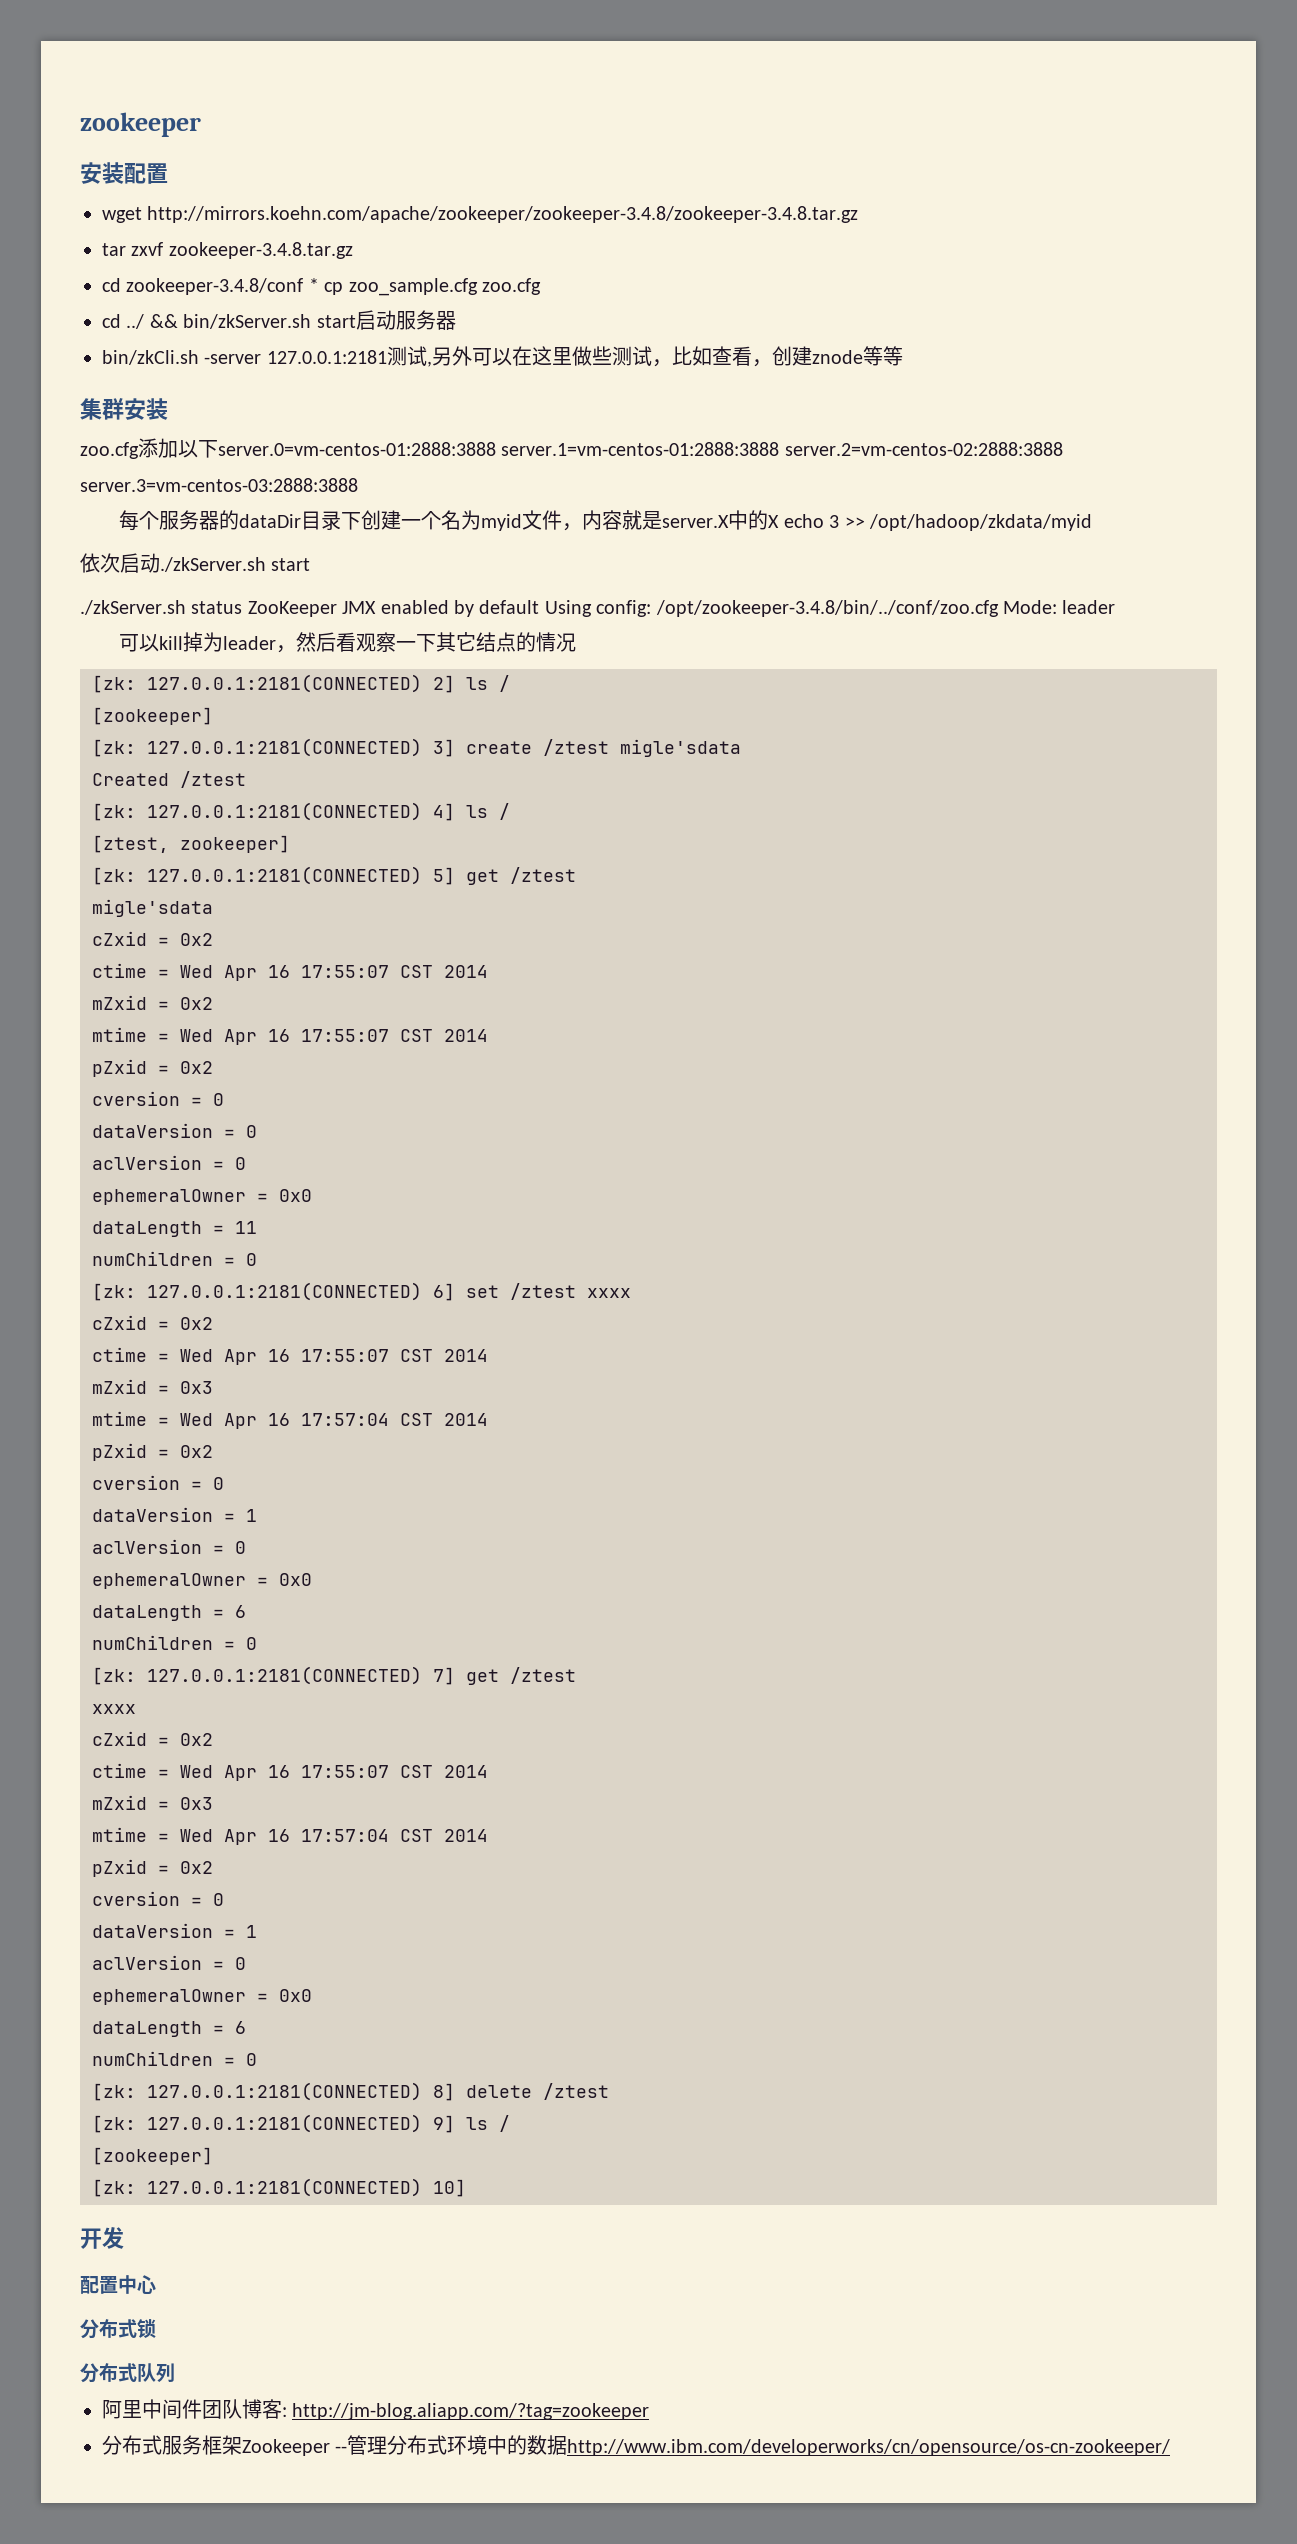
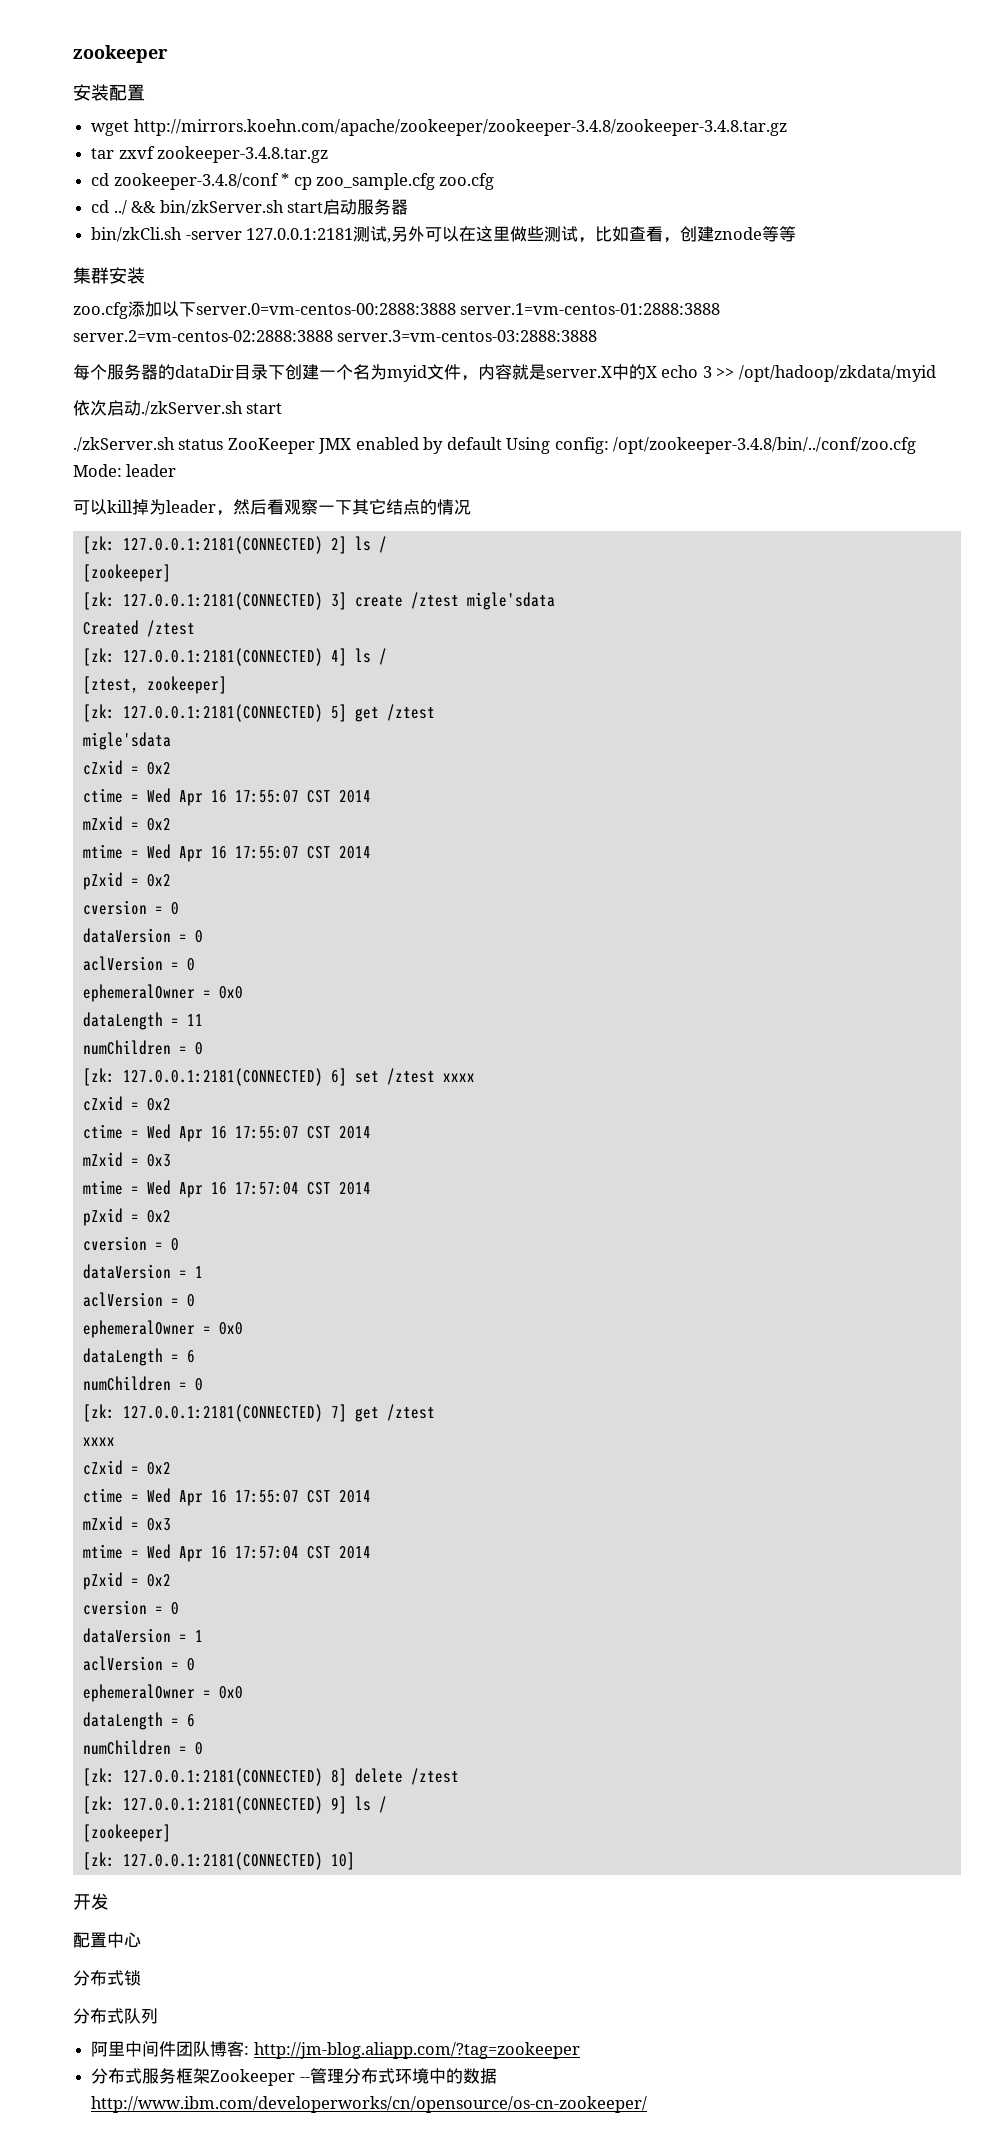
- zoo.cfg添加以下server.0=vm-centos-01:2888:3888 server.1=vm-centos-01:2888:3888 server.2=vm-centos-02:2888:3888 server.3=vm-centos-03:2888:3888
+ zoo.cfg添加以下server.0=vm-centos-00:2888:3888 server.1=vm-centos-01:2888:3888 server.2=vm-centos-02:2888:3888 server.3=vm-centos-03:2888:3888

